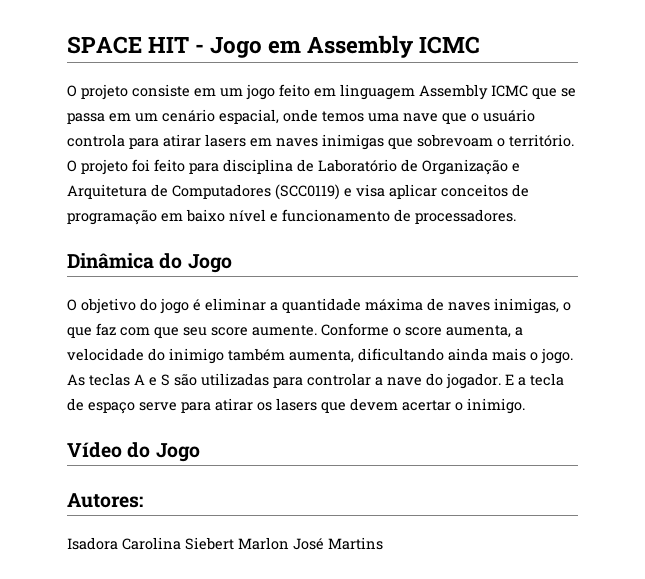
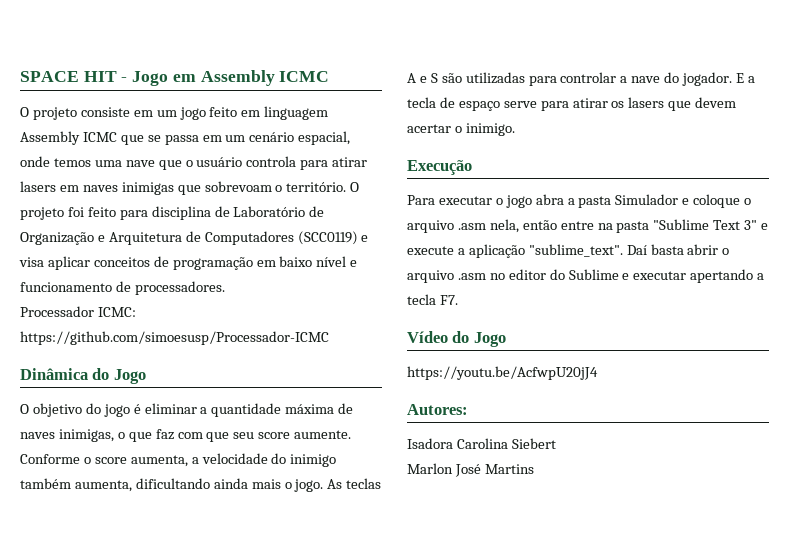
+ Processador ICMC: https://github.com/simoesusp/Processador-ICMC
+ Execução
+ Para executar o jogo abra a pasta Simulador e coloque o arquivo .asm nela, então entre na pasta "Sublime Text 3" e execute a aplicação "sublime_text". Daí basta abrir o arquivo .asm no editor do Sublime e executar apertando a tecla F7.
+ https://youtu.be/AcfwpU20jJ4
- Isadora Carolina Siebert Marlon José Martins
+ Isadora Carolina Siebert
+ Marlon José Martins

